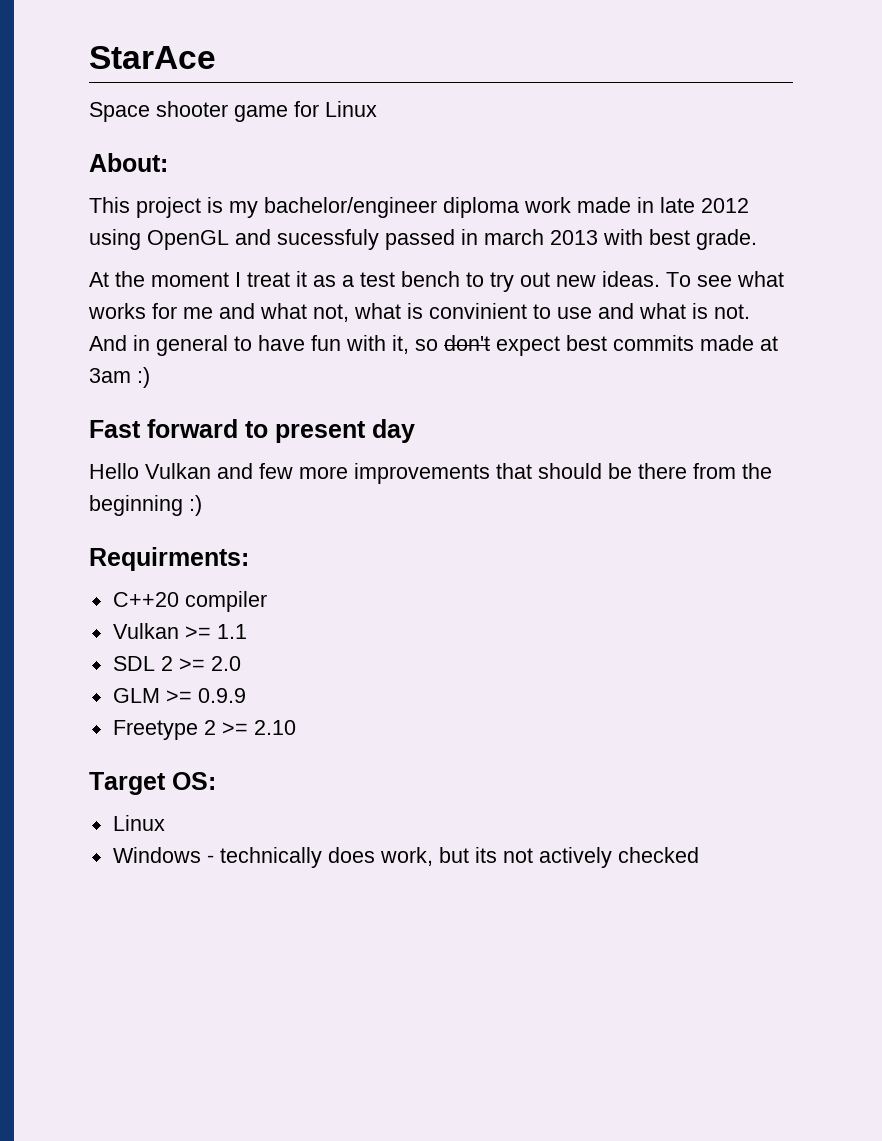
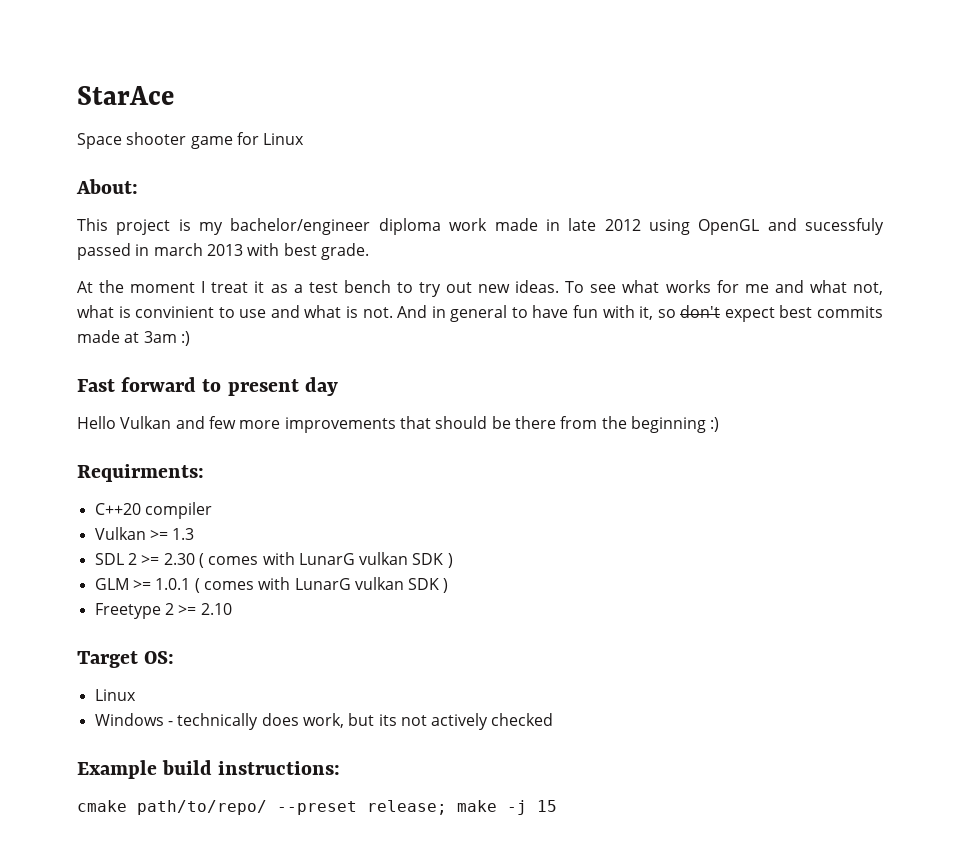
- Vulkan >= 1.1
+ Vulkan >= 1.3
- SDL 2 >= 2.0
- GLM >= 0.9.9
+ SDL 2 >= 2.30 ( comes with LunarG vulkan SDK )
+ GLM >= 1.0.1 ( comes with LunarG vulkan SDK )
+ Example build instructions:
+ cmake path/to/repo/ --preset release; make -j 15

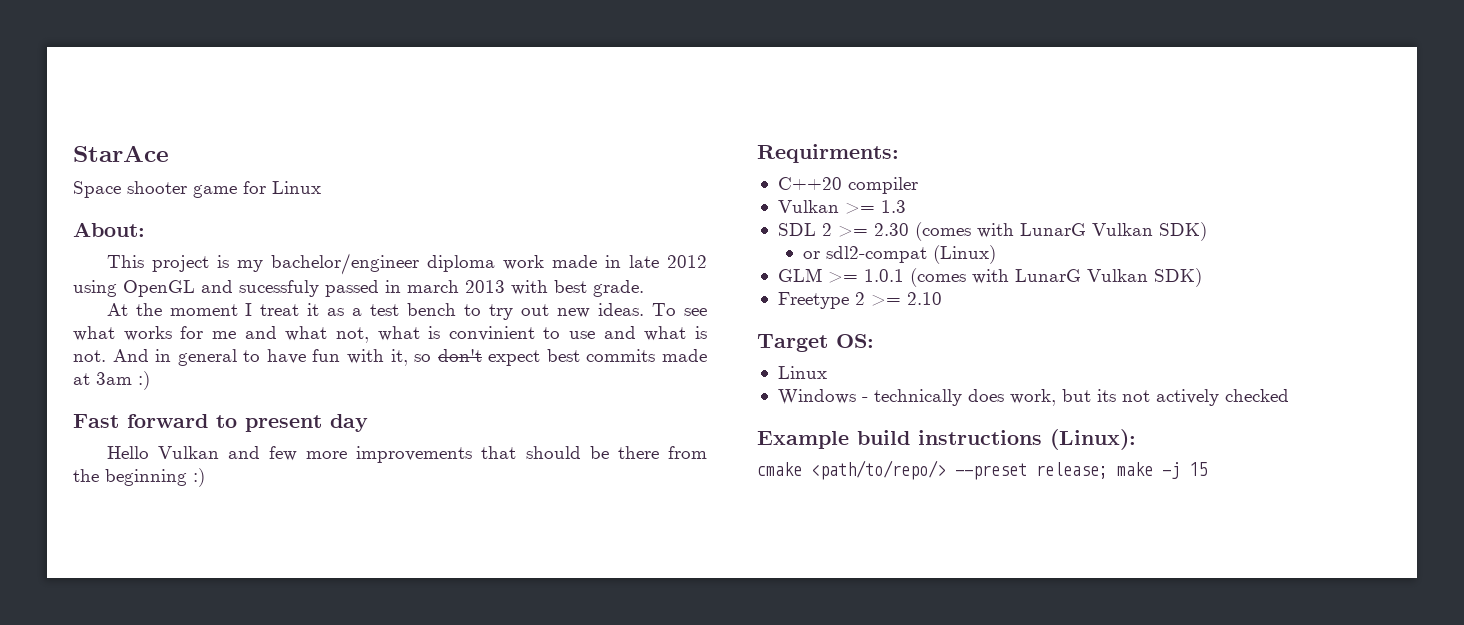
- SDL 2 >= 2.30 ( comes with LunarG vulkan SDK )
- GLM >= 1.0.1 ( comes with LunarG vulkan SDK )
+ SDL 2 >= 2.30 (comes with LunarG Vulkan SDK)
+ or sdl2-compat (Linux)
+ GLM >= 1.0.1 (comes with LunarG Vulkan SDK)
- Example build instructions:
+ Example build instructions (Linux):
- cmake path/to/repo/ --preset release; make -j 15
+ cmake <path/to/repo/> --preset release; make -j 15

